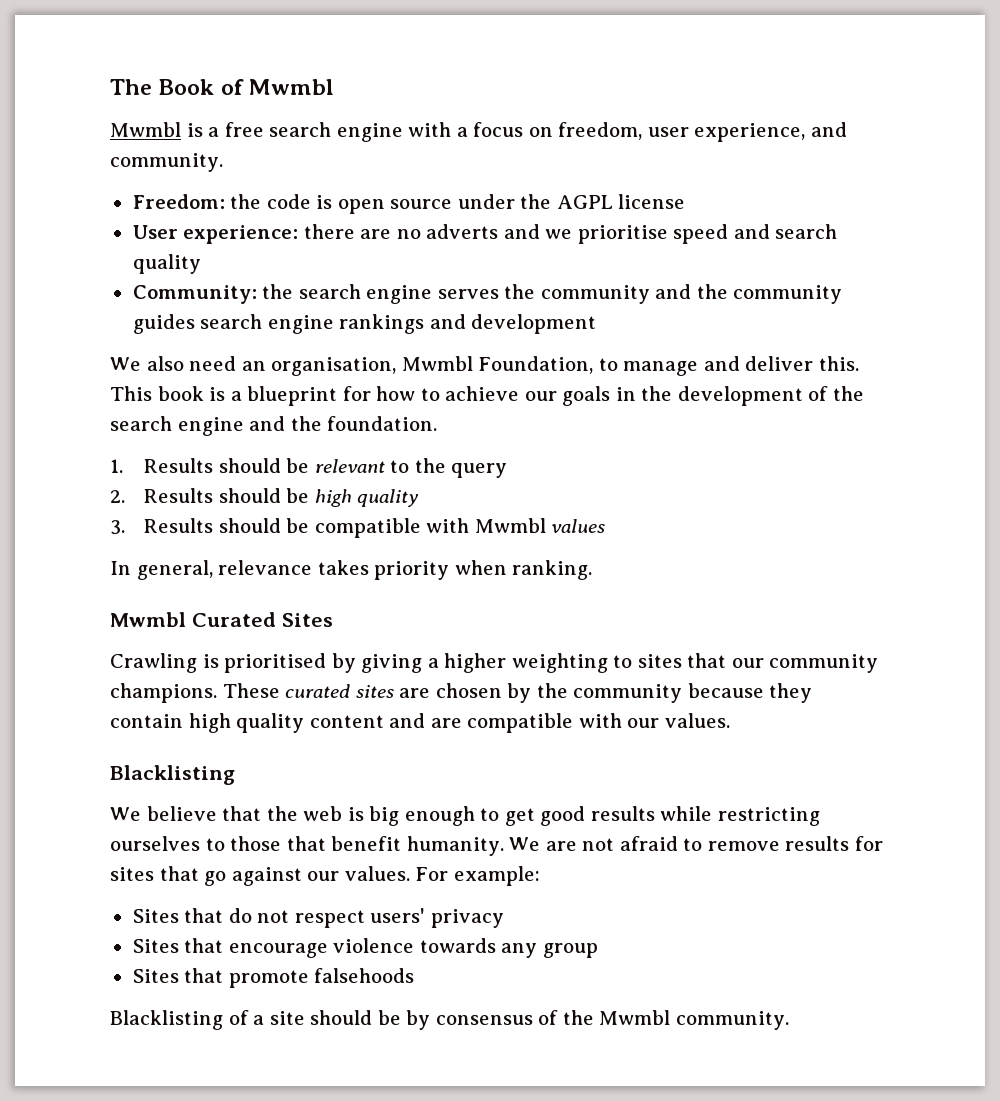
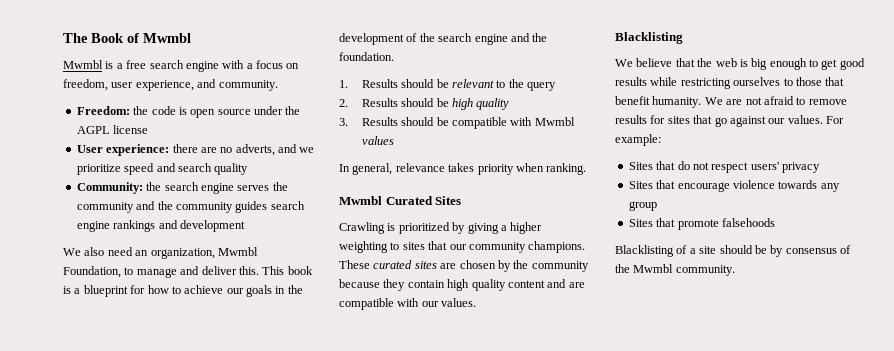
- User experience: there are no adverts and we prioritise speed and search quality
+ User experience: there are no adverts, and we prioritize speed and search quality
- We also need an organisation, Mwmbl Foundation, to manage and deliver this.
+ We also need an organization, Mwmbl Foundation, to manage and deliver this.
- Crawling is prioritised by giving a higher weighting to sites that our community champions.
+ Crawling is prioritized by giving a higher weighting to sites that our community champions.

